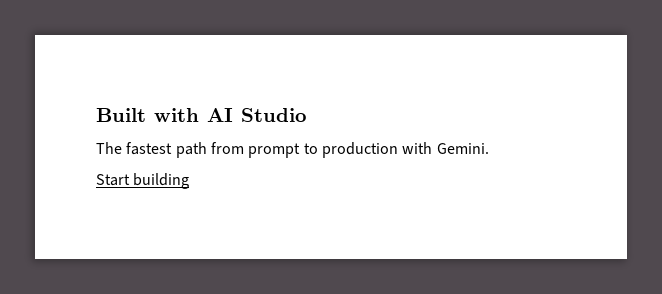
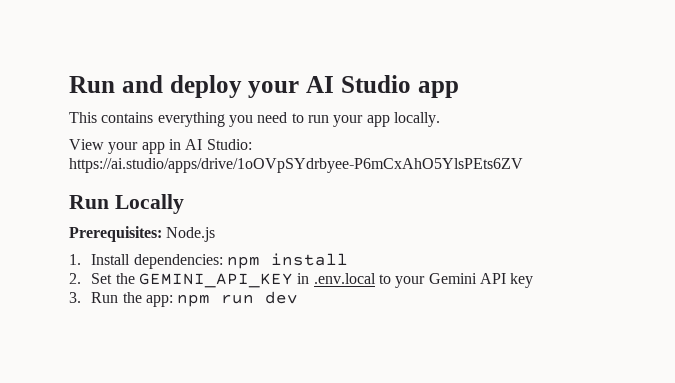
- Built with AI Studio
- The fastest path from prompt to production with Gemini.
- Start building
+ Run and deploy your AI Studio app
+ This contains everything you need to run your app locally.
+ View your app in AI Studio: https://ai.studio/apps/drive/1oOVpSYdrbyee-P6mCxAhO5YlsPEts6ZV
+ Run Locally
+ Prerequisites: Node.js
+ 1. Install dependencies: npm install
+ 2. Set the GEMINI_API_KEY in .env.local to your Gemini API key
+ 3. Run the app: npm run dev

